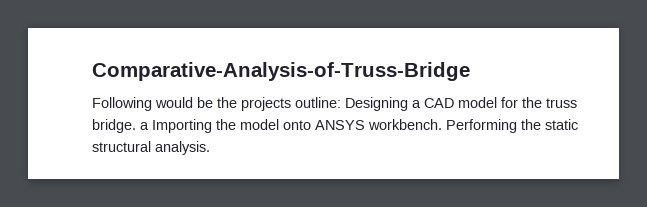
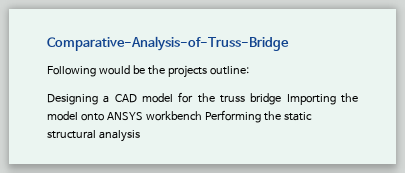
- Following would be the projects outline: Designing a CAD model for the truss bridge. a Importing the model onto ANSYS workbench. Performing the static structural analysis.
+ Following would be the projects outline:
+ Designing a CAD model for the truss bridge Importing the model onto ANSYS workbench Performing the static structural analysis

